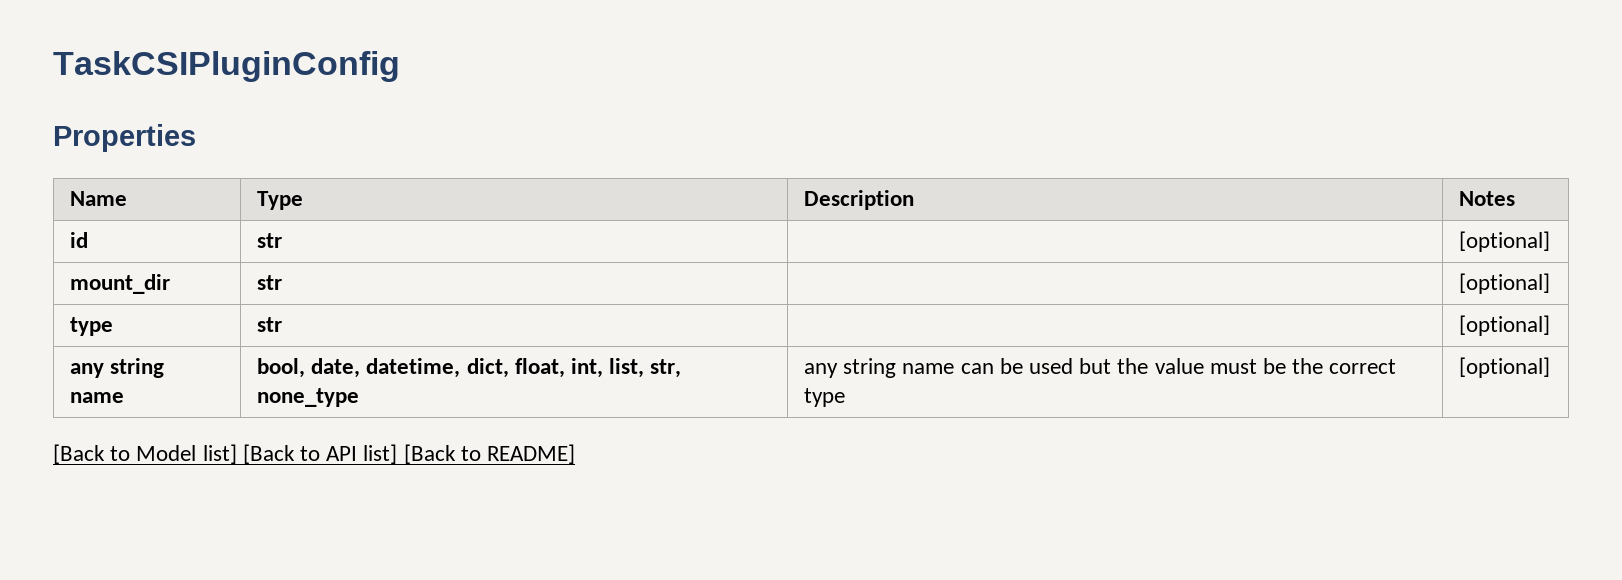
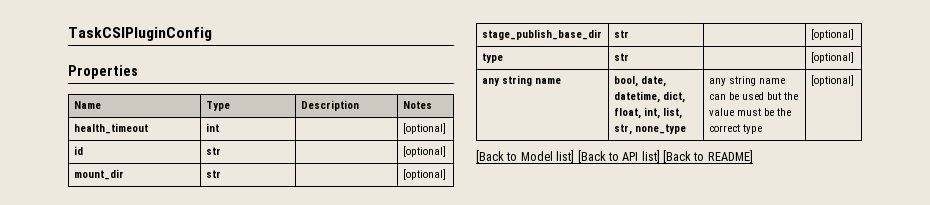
+ health_timeout | int | | [optional]
+ stage_publish_base_dir | str | | [optional]

